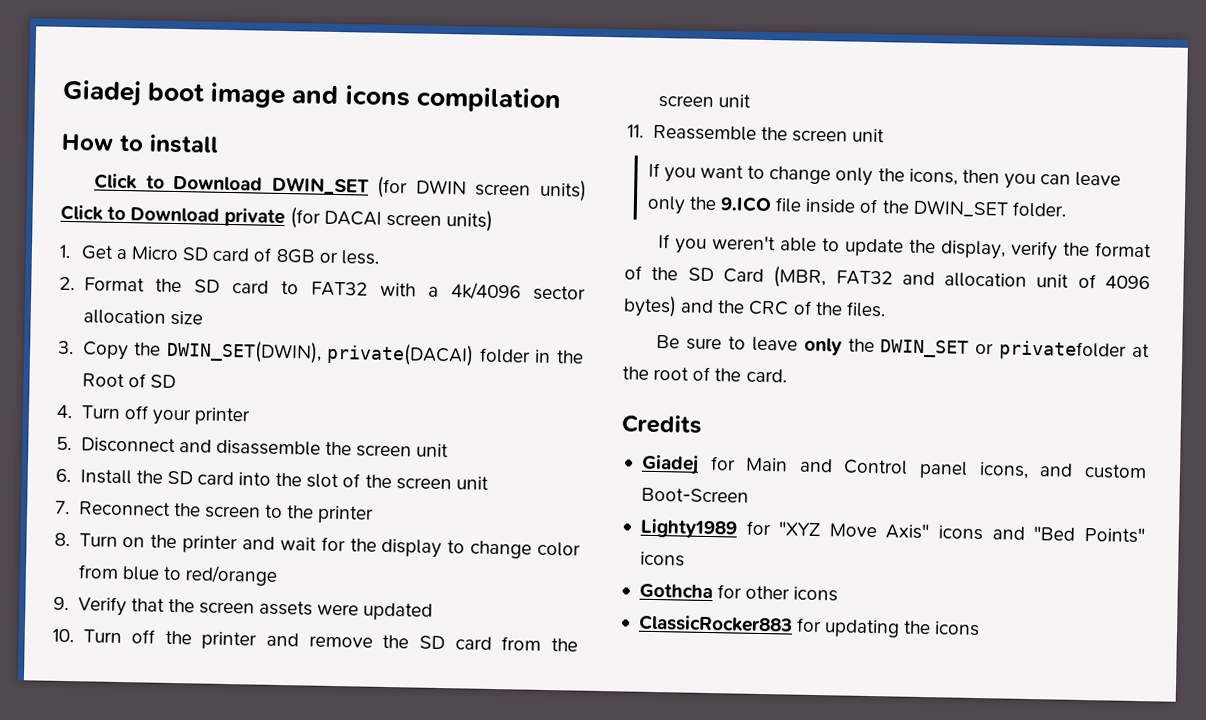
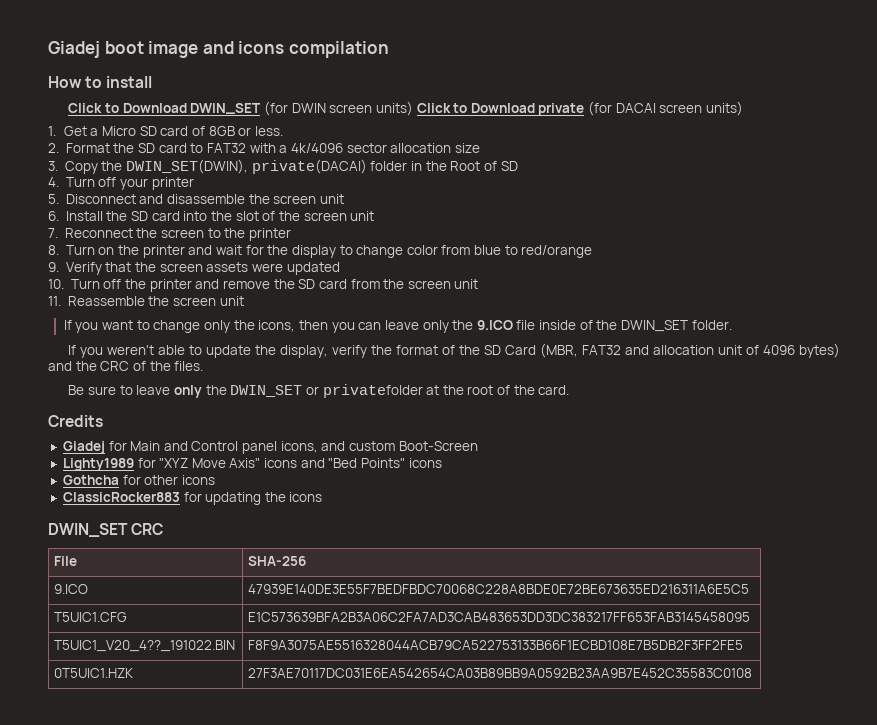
+ DWIN_SET CRC
+ File | SHA-256
+ 9.ICO | 47939E140DE3E55F7BEDFBDC70068C228A8BDE0E72BE673635ED216311A6E5C5
+ T5UIC1.CFG | E1C573639BFA2B3A06C2FA7AD3CAB483653DD3DC383217FF653FAB3145458095
+ T5UIC1_V20_4??_191022.BIN | F8F9A3075AE5516328044ACB79CA522753133B66F1ECBD108E7B5DB2F3FF2FE5
+ 0T5UIC1.HZK | 27F3AE70117DC031E6EA542654CA03B89BB9A0592B23AA9B7E452C35583C0108

